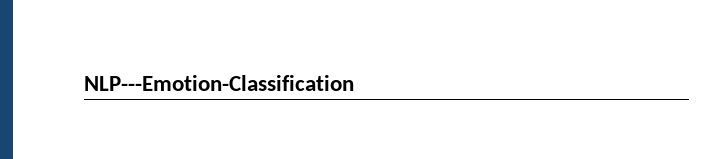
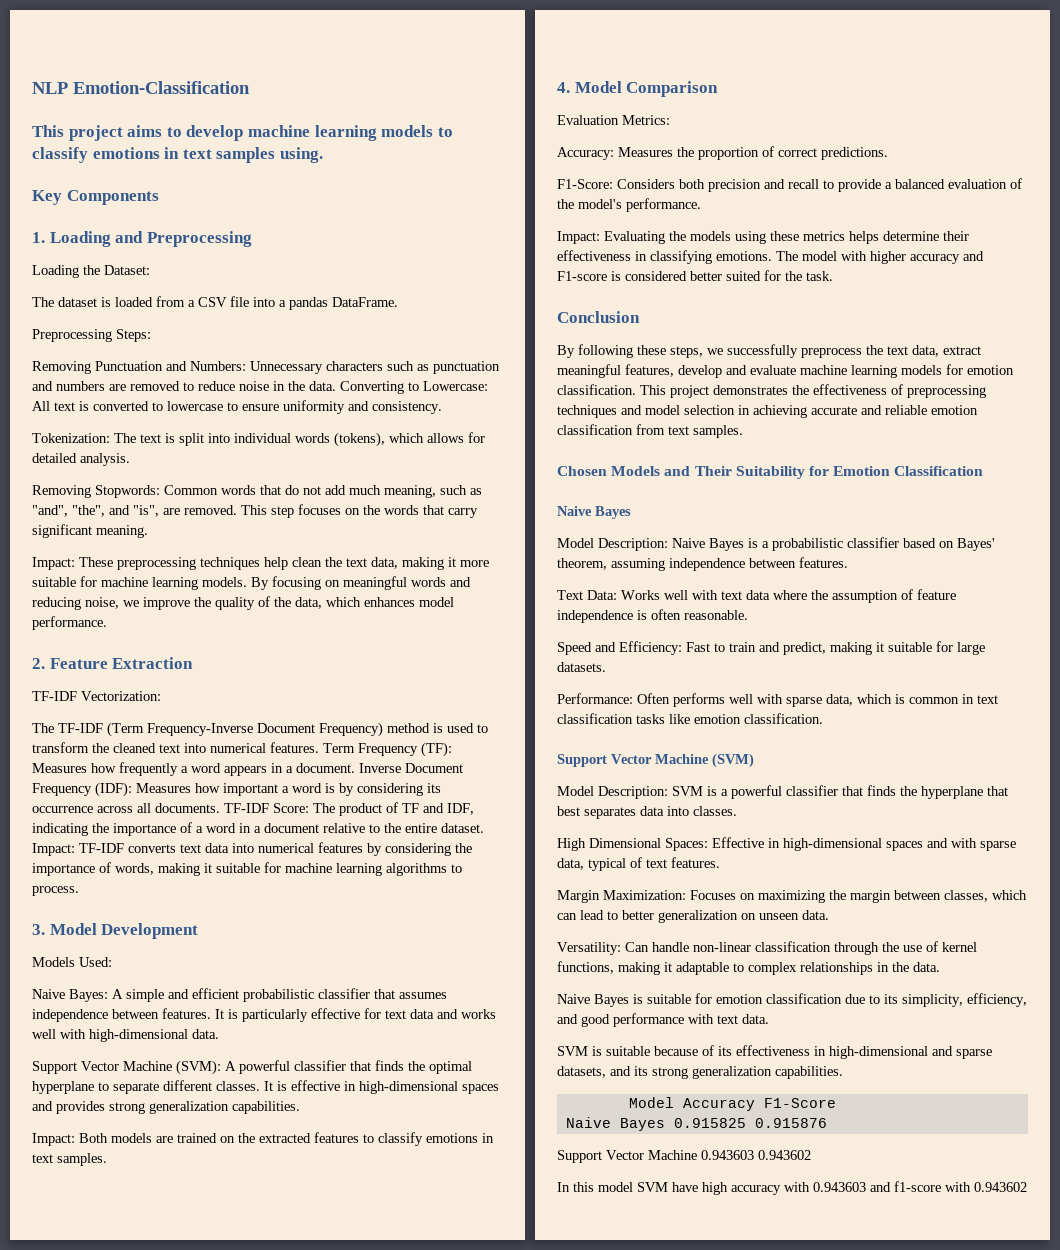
- NLP---Emotion-Classification
+ NLP Emotion-Classification
+ This project aims to develop machine learning models to classify emotions in text samples using.
+ Key Components
+ 1. Loading and Preprocessing
+ Loading the Dataset:
+ The dataset is loaded from a CSV file into a pandas DataFrame.
+ Preprocessing Steps:
+ Removing Punctuation and Numbers: Unnecessary characters such as punctuation and numbers are removed to reduce noise in the data. Converting to Lowercase: All text is converted to lowercase to ensure uniformity and consistency.
+ Tokenization: The text is split into individual words (tokens), which allows for detailed analysis.
+ Removing Stopwords: Common words that do not add much meaning, such as "and", "the", and "is", are removed. This step focuses on the words that carry significant meaning.
+ Impact: These preprocessing techniques help clean the text data, making it more suitable for machine learning models. By focusing on meaningful words and reducing noise, we improve the quality of the data, which enhances model performance.
+ 2. Feature Extraction
+ TF-IDF Vectorization:
+ The TF-IDF (Term Frequency-Inverse Document Frequency) method is used to transform the cleaned text into numerical features. Term Frequency (TF): Measures how frequently a word appears in a document. Inverse Document Frequency (IDF): Measures how important a word is by considering its occurrence across all documents. TF-IDF Score: The product of TF and IDF, indicating the importance of a word in a document relative to the entire dataset. Impact: TF-IDF converts text data into numerical features by considering the importance of words, making it suitable for machine learning algorithms to process.
+ 3. Model Development
+ Models Used:
+ Naive Bayes: A simple and efficient probabilistic classifier that assumes independence between features. It is particularly effective for text data and works well with high-dimensional data.
+ Support Vector Machine (SVM): A powerful classifier that finds the optimal hyperplane to separate different classes. It is effective in high-dimensional spaces and provides strong generalization capabilities.
+ Impact: Both models are trained on the extracted features to classify emotions in text samples.
+ 4. Model Comparison
+ Evaluation Metrics:
+ Accuracy: Measures the proportion of correct predictions.
+ F1-Score: Considers both precision and recall to provide a balanced evaluation of the model's performance.
+ Impact: Evaluating the models using these metrics helps determine their effectiveness in classifying emotions. The model with higher accuracy and F1-score is considered better suited for the task.
+ Conclusion
+ By following these steps, we successfully preprocess the text data, extract meaningful features, develop and evaluate machine learning models for emotion classification. This project demonstrates the effectiveness of preprocessing techniques and model selection in achieving accurate and reliable emotion classification from text samples.
+ Chosen Models and Their Suitability for Emotion Classification
+ Naive Bayes
+ Model Description: Naive Bayes is a probabilistic classifier based on Bayes' theorem, assuming independence between features.
+ Text Data: Works well with text data where the assumption of feature independence is often reasonable.
+ Speed and Efficiency: Fast to train and predict, making it suitable for large datasets.
+ Performance: Often performs well with sparse data, which is common in text classification tasks like emotion classification.
+ Support Vector Machine (SVM)
+ Model Description: SVM is a powerful classifier that finds the hyperplane that best separates data into classes.
+ High Dimensional Spaces: Effective in high-dimensional spaces and with sparse data, typical of text features.
+ Margin Maximization: Focuses on maximizing the margin between classes, which can lead to better generalization on unseen data.
+ Versatility: Can handle non-linear classification through the use of kernel functions, making it adaptable to complex relationships in the data.
+ Naive Bayes is suitable for emotion classification due to its simplicity, efficiency, and good performance with text data.
+ SVM is suitable because of its effectiveness in high-dimensional and sparse datasets, and its strong generalization capabilities.
+ Model Accuracy F1-Score
+ Naive Bayes 0.915825 0.915876
+ Support Vector Machine 0.943603 0.943602
+ In this model SVM have high accuracy with 0.943603 and f1-score with 0.943602

